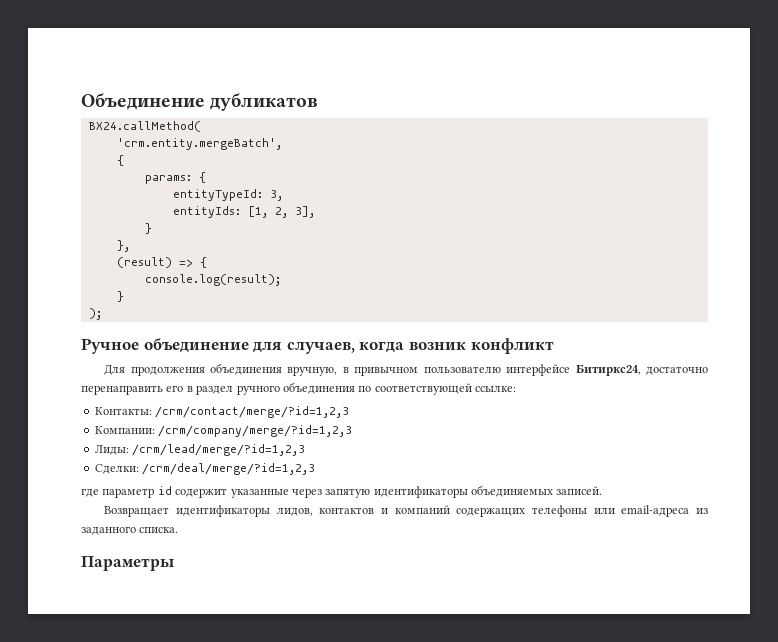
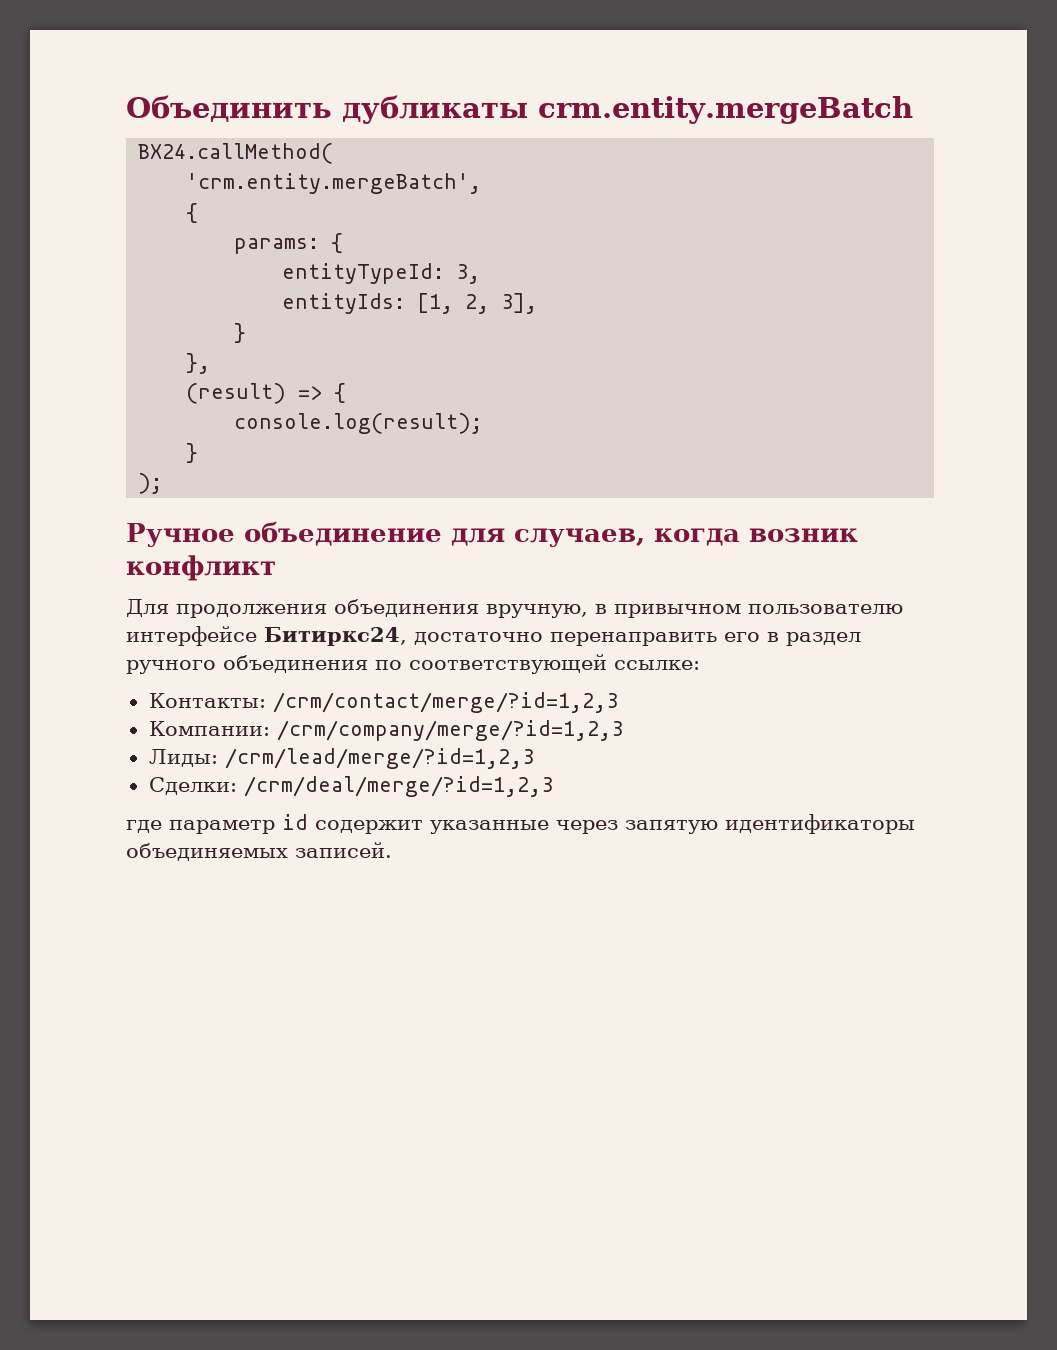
- Объединение дубликатов
+ Объединить дубликаты crm.entity.mergeBatch
- Возвращает идентификаторы лидов, контактов и компаний содержащих телефоны или email-адреса из заданного списка.
- Параметры

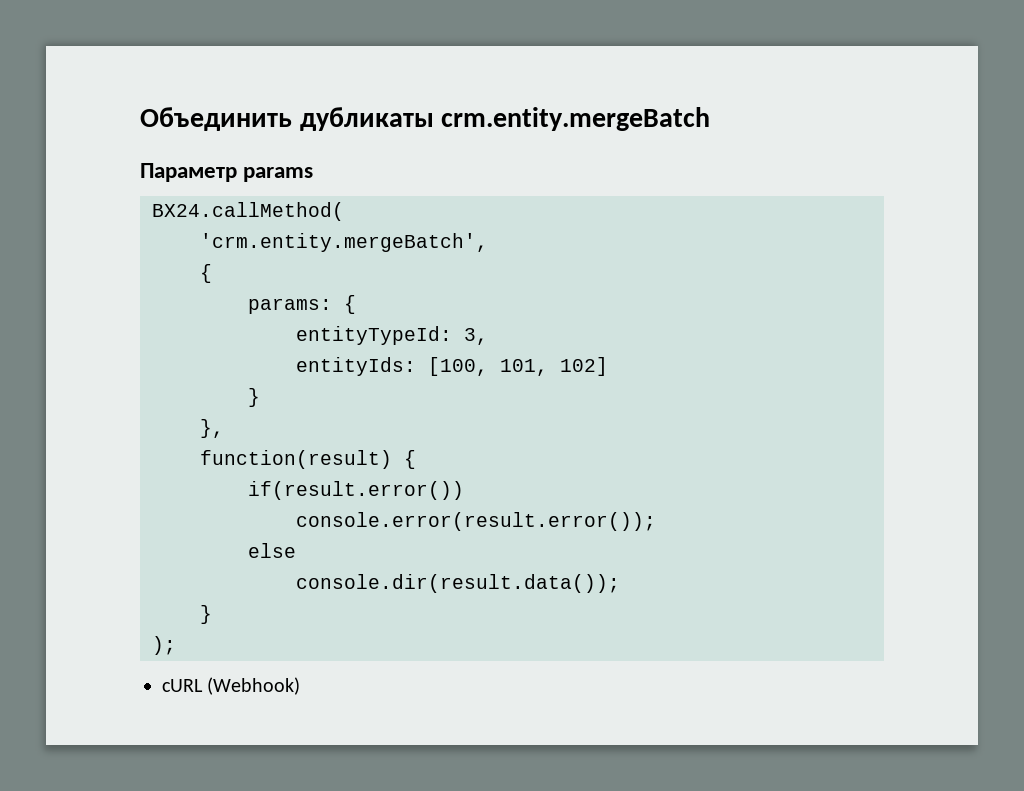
+ Параметр params
- entityIds: [1, 2, 3],
+ entityIds: [100, 101, 102]
- (result) => {
- console.log(result);
+ function(result) {
+ if(result.error())
+ console.error(result.error());
+ else
+ console.dir(result.data());
  }
  );
- Ручное объединение для случаев, когда возник конфликт
- Для продолжения объединения вручную, в привычном пользователю интерфейсе Битиркс24, достаточно перенаправить его в раздел ручного объединения по соответствующей ссылке:
- Контакты: /crm/contact/merge/?id=1,2,3
- Компании: /crm/company/merge/?id=1,2,3
- Лиды: /crm/lead/merge/?id=1,2,3
- Сделки: /crm/deal/merge/?id=1,2,3
- где параметр id содержит указанные через запятую идентификаторы объединяемых записей.
+ cURL (Webhook)

